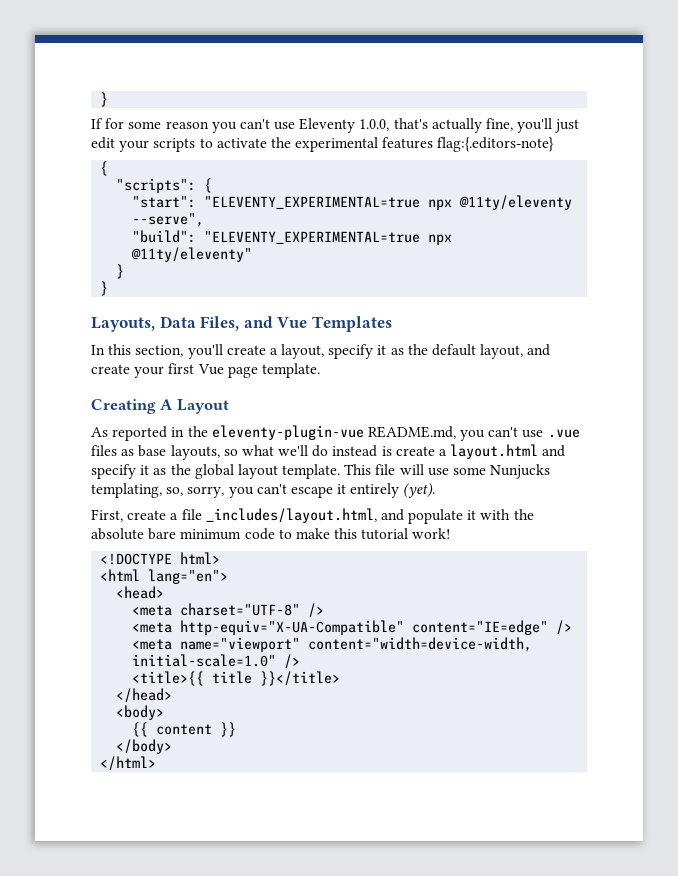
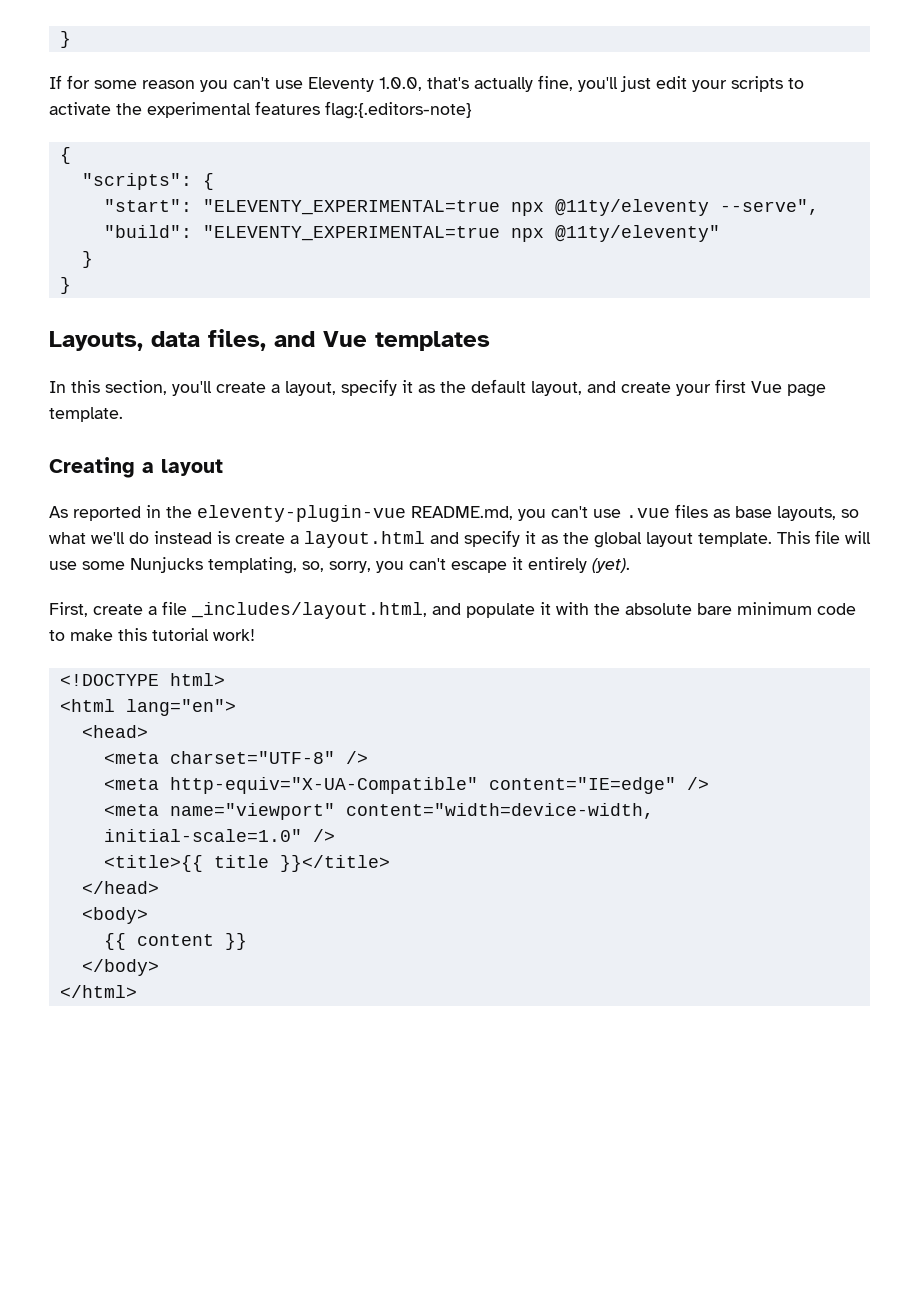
- Layouts, Data Files, and Vue Templates
+ Layouts, data files, and Vue templates
- Creating A Layout
+ Creating a layout

